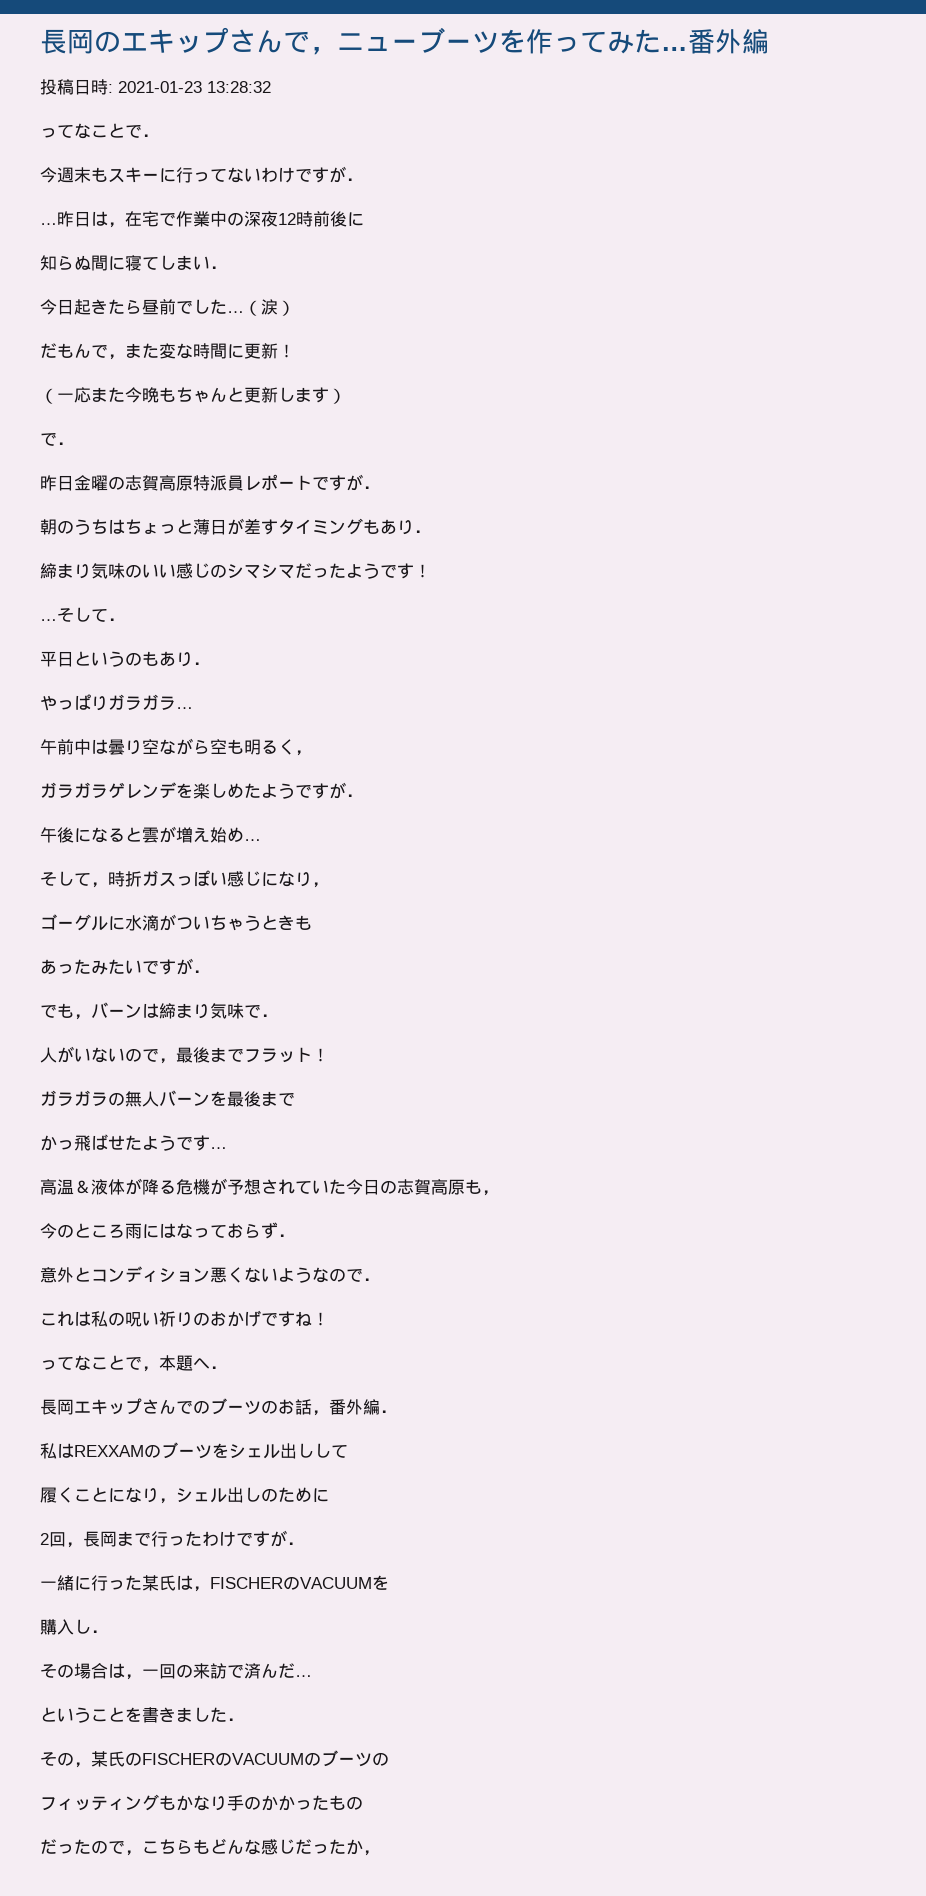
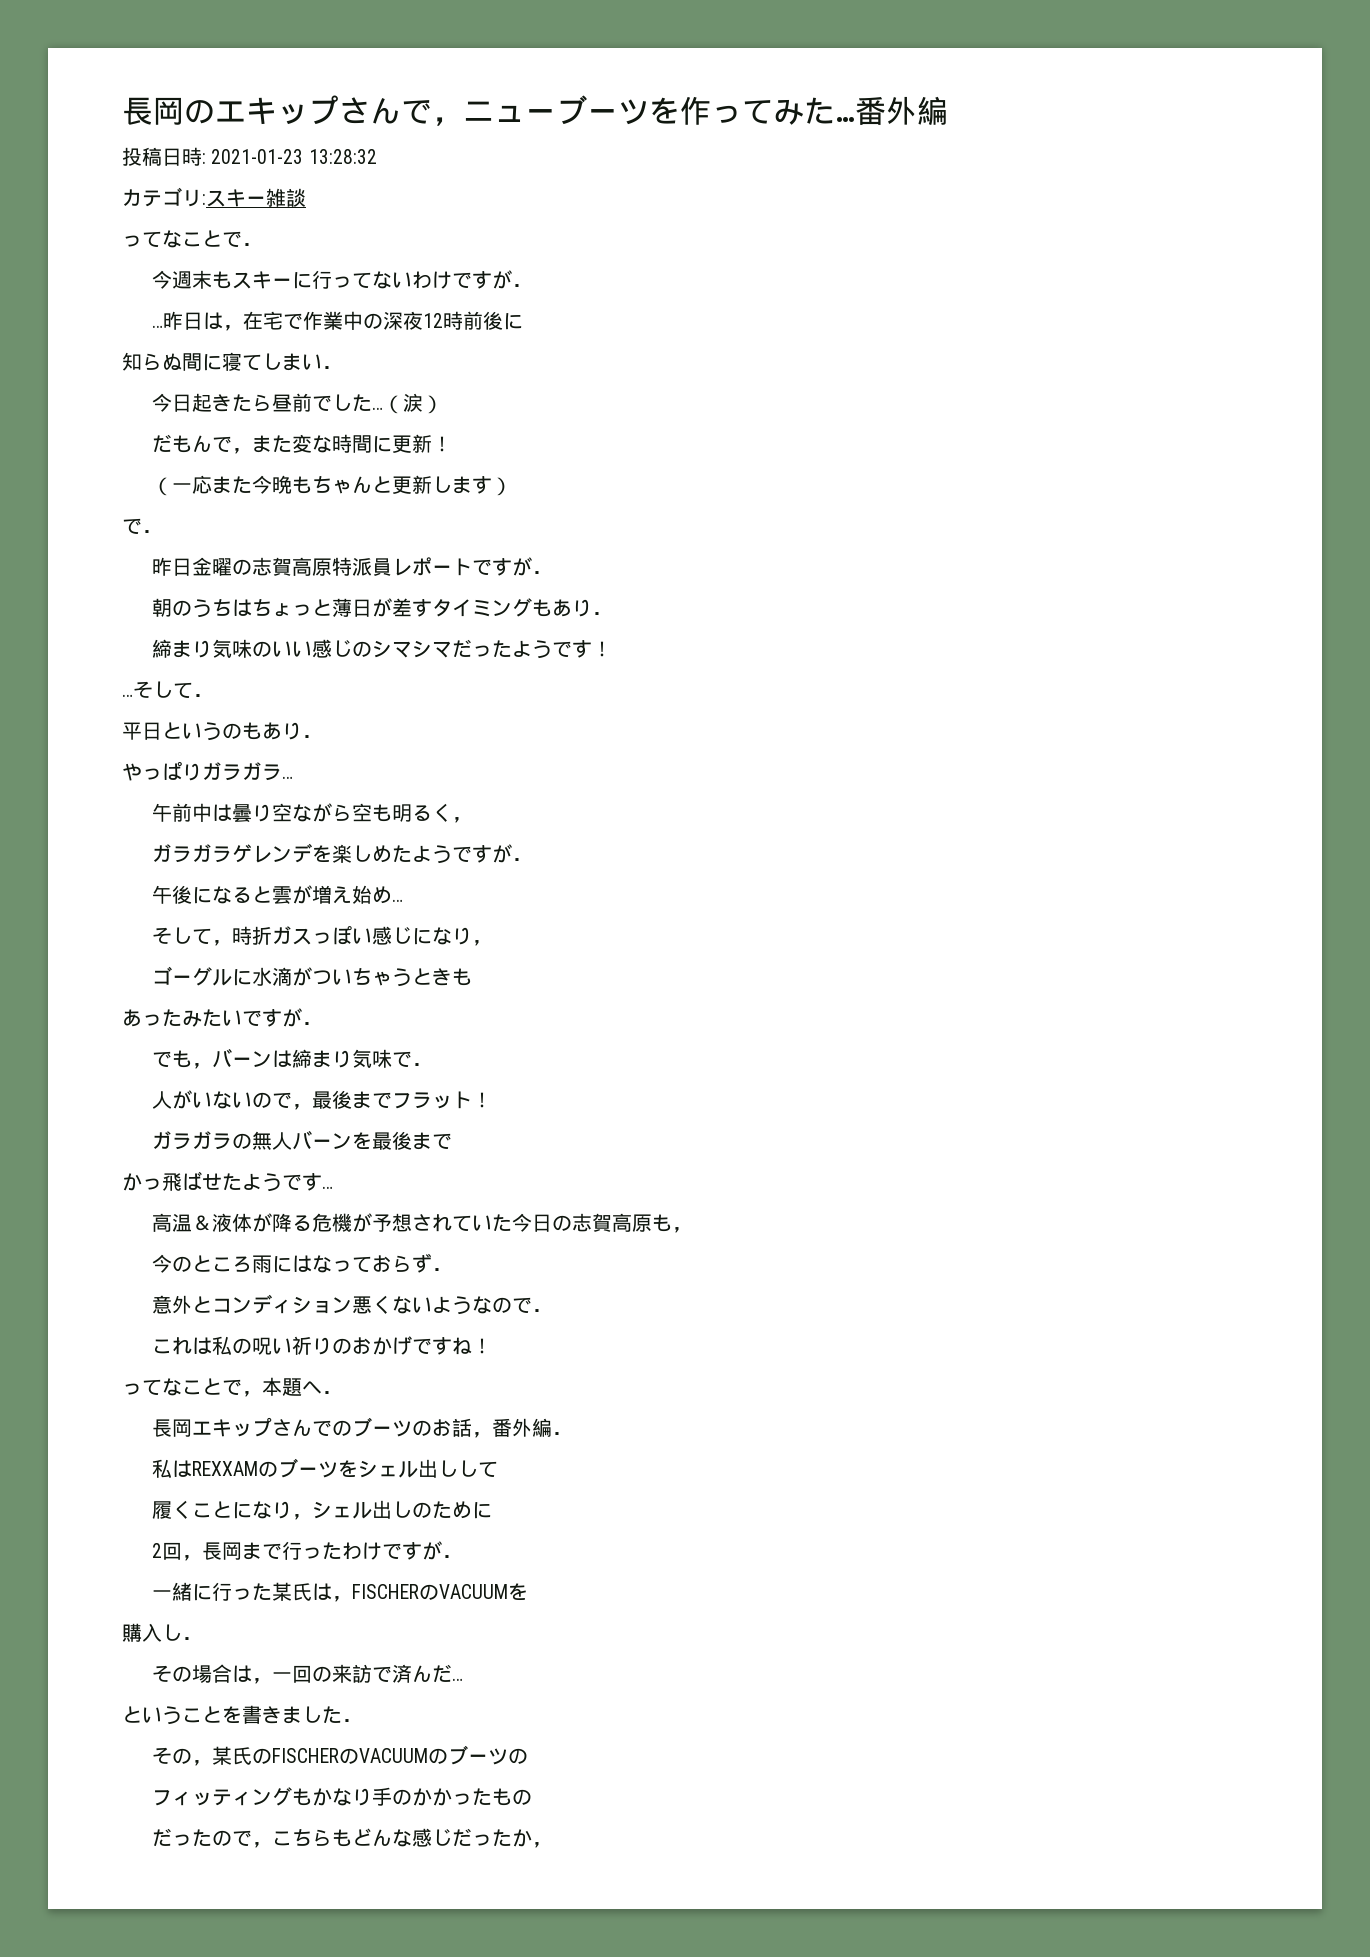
+ カテゴリ:スキー雑談

